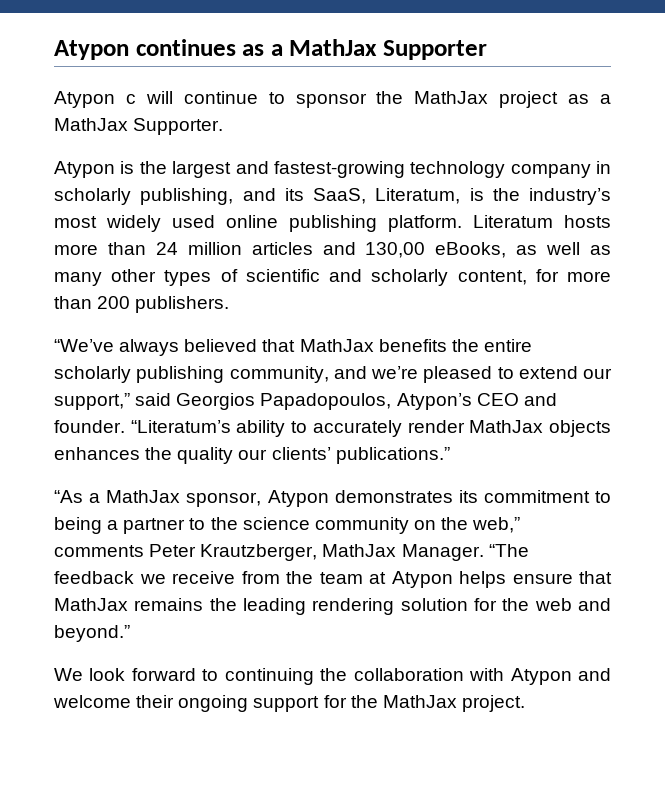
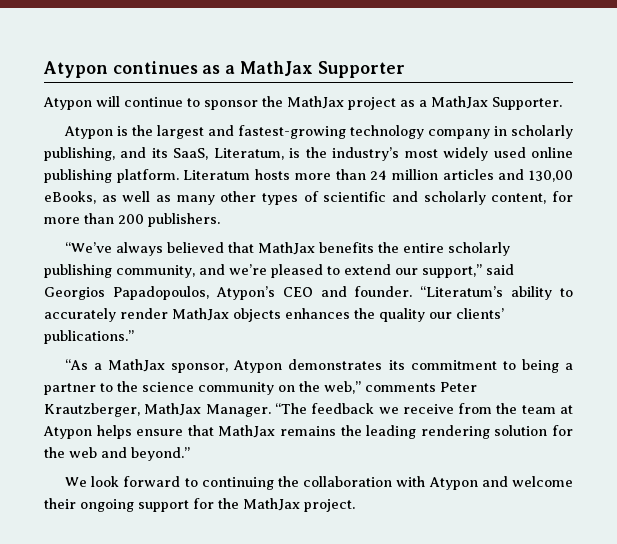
- Atypon c will continue to sponsor the MathJax project as a MathJax Supporter.
+ Atypon will continue to sponsor the MathJax project as a MathJax Supporter.

